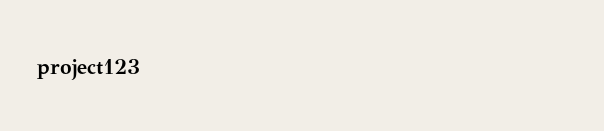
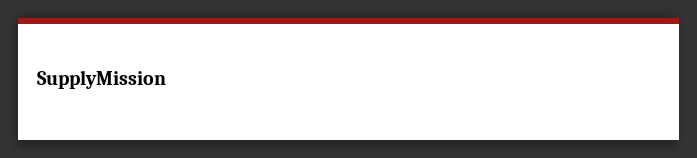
- project123
+ SupplyMission

